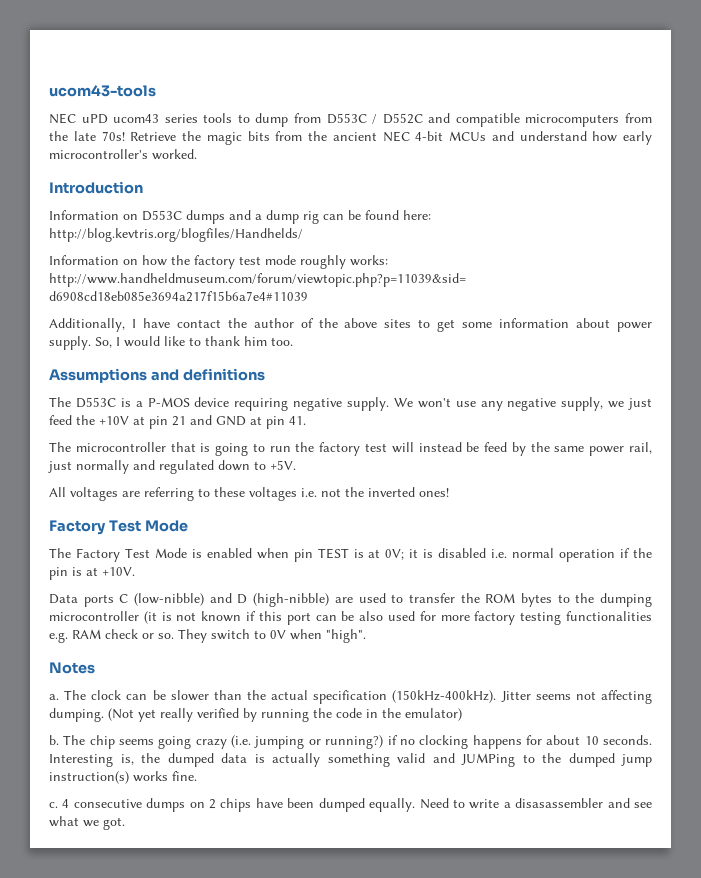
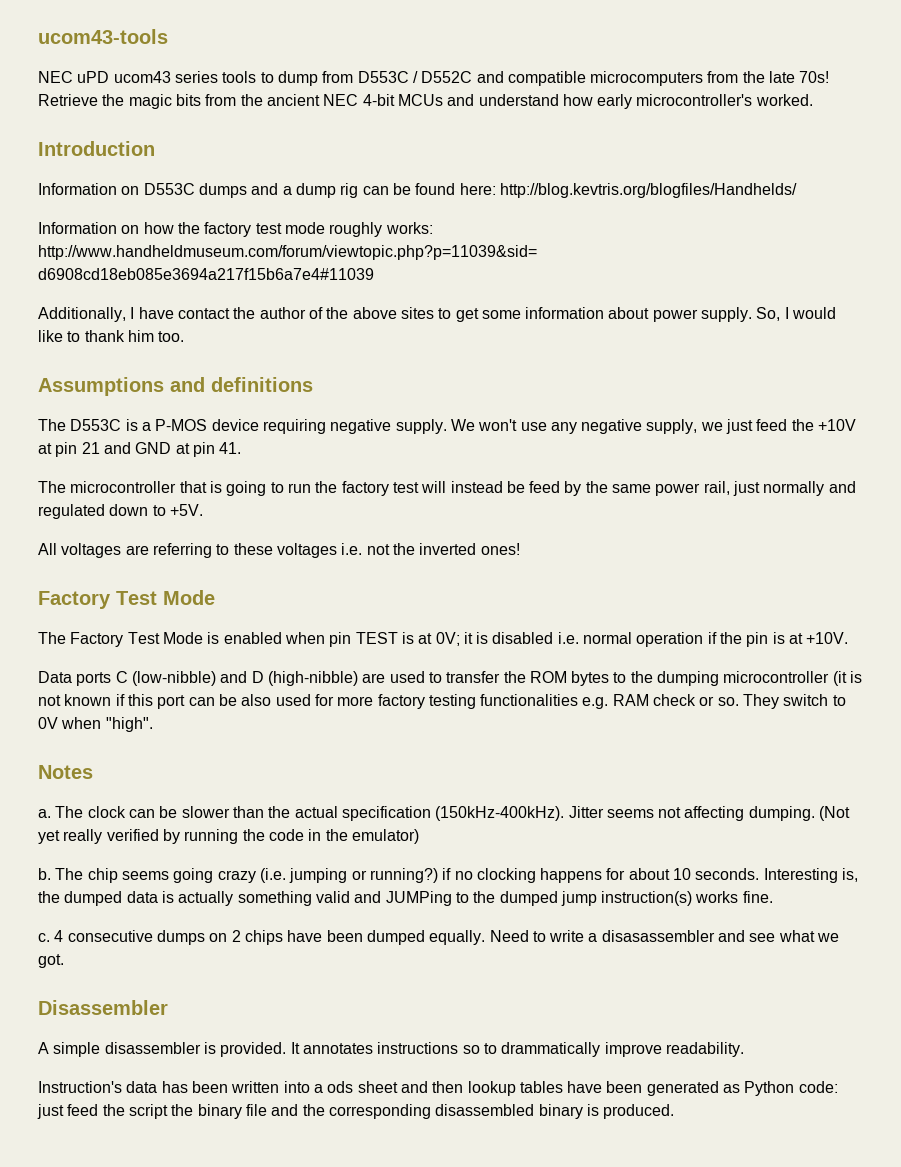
+ Disassembler
+ A simple disassembler is provided. It annotates instructions so to drammatically improve readability.
+ Instruction's data has been written into a ods sheet and then lookup tables have been generated as Python code: just feed the script the binary file and the corresponding disassembled binary is produced.

